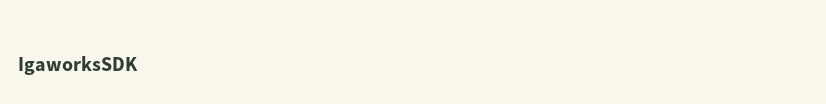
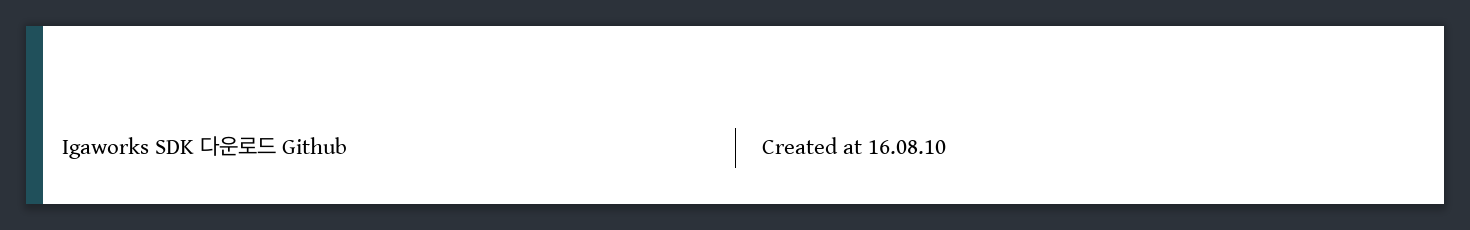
- IgaworksSDK
+ Igaworks SDK 다운로드 Github
+ Created at 16.08.10

